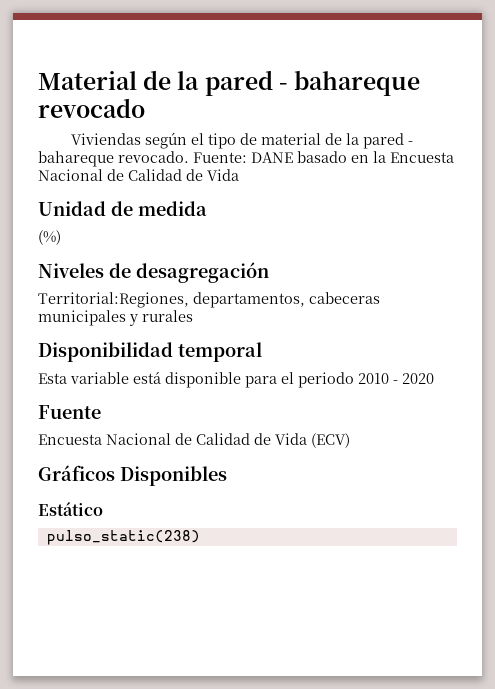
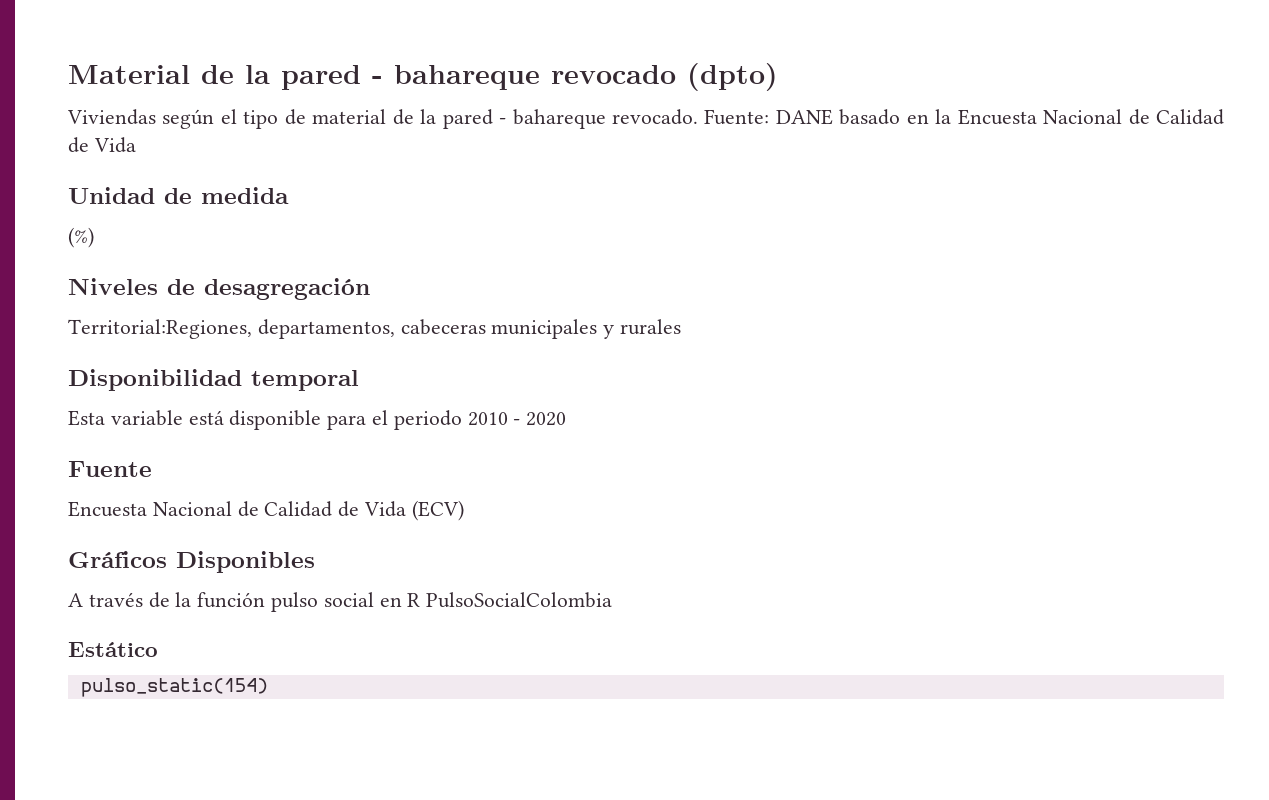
- Material de la pared - bahareque revocado
+ Material de la pared - bahareque revocado (dpto)
+ A través de la función pulso social en R PulsoSocialColombia
- pulso_static(238)
+ pulso_static(154)

